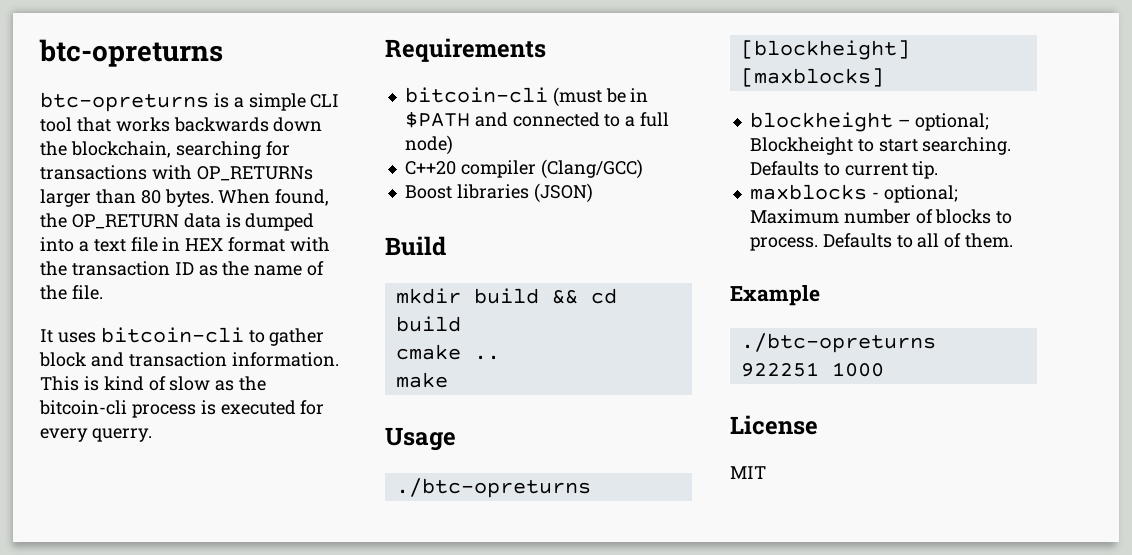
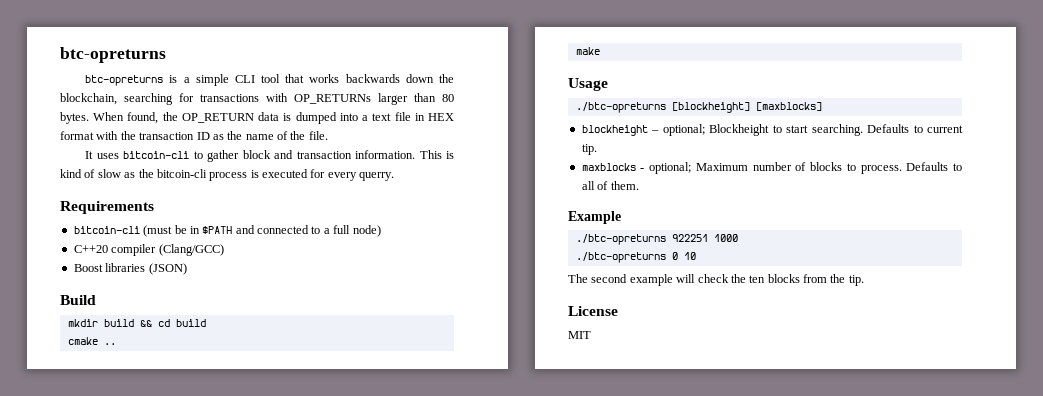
+ ./btc-opreturns 0 10
+ The second example will check the ten blocks from the tip.

